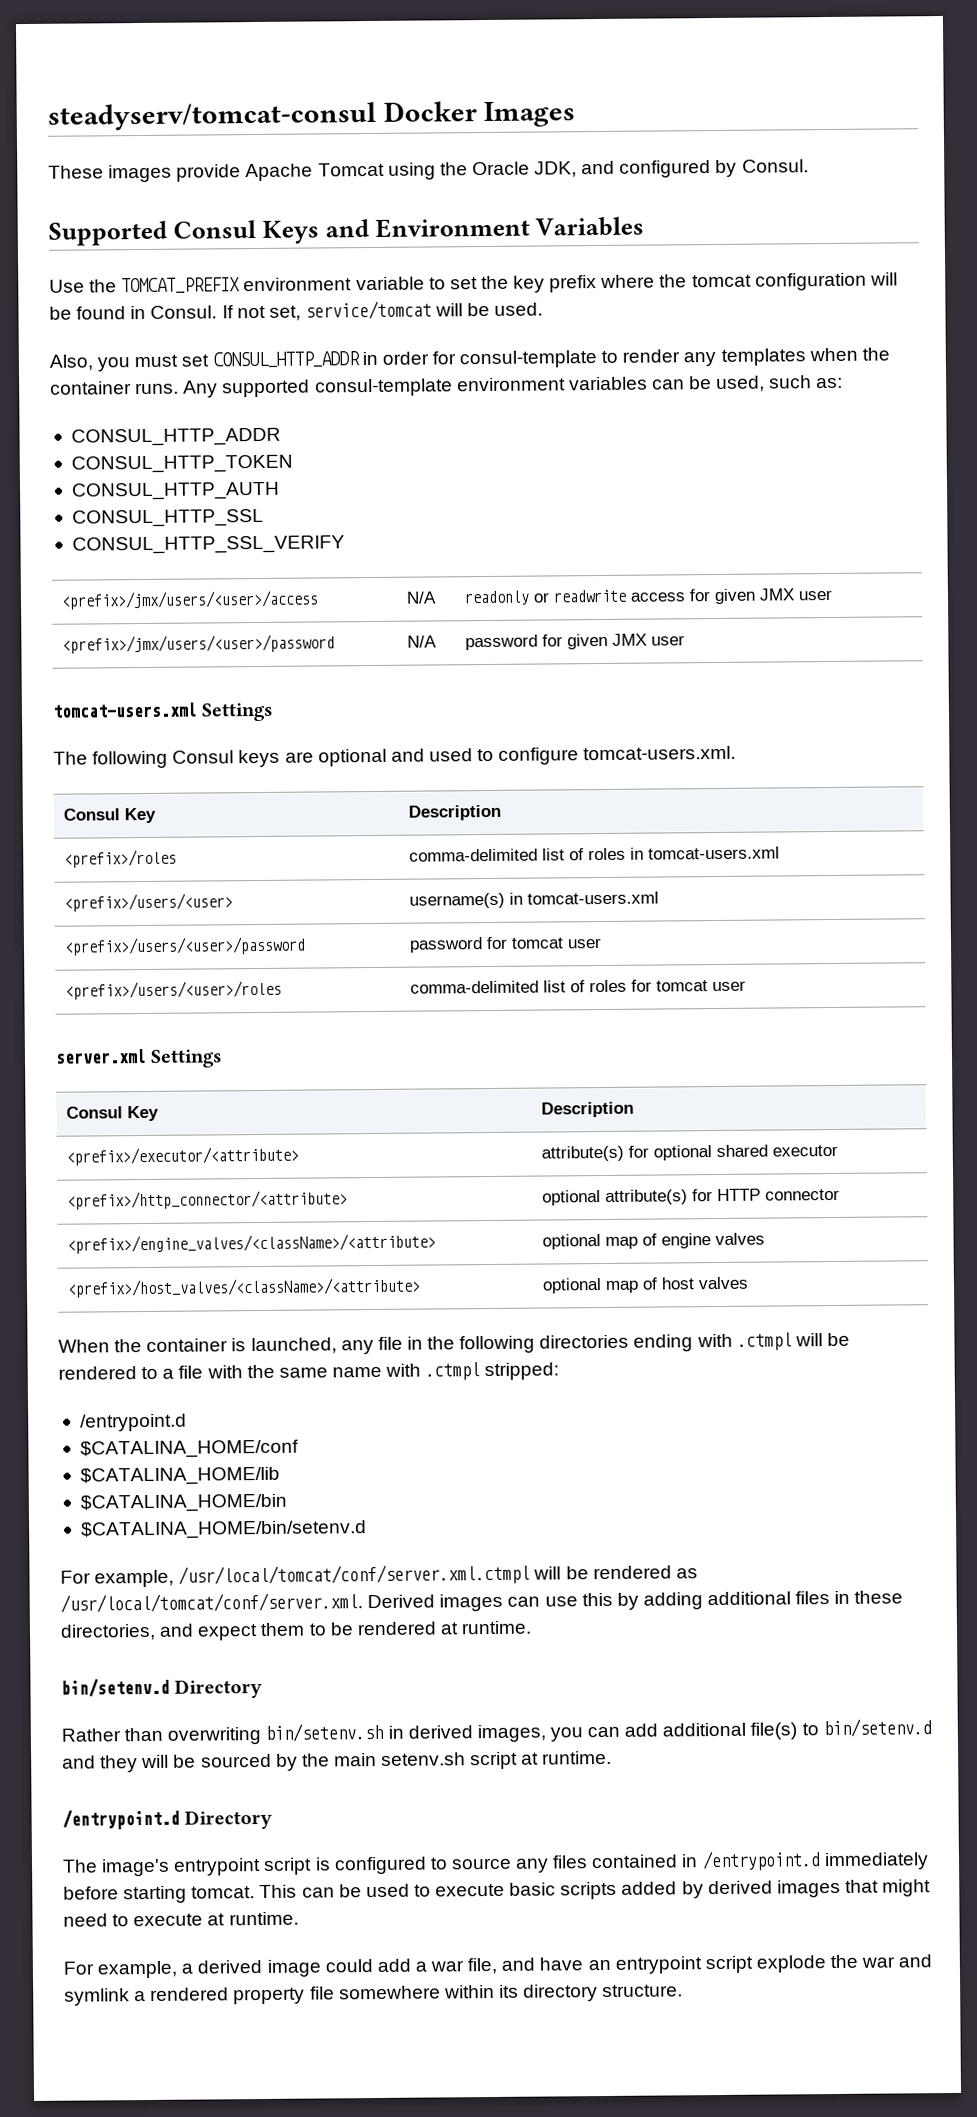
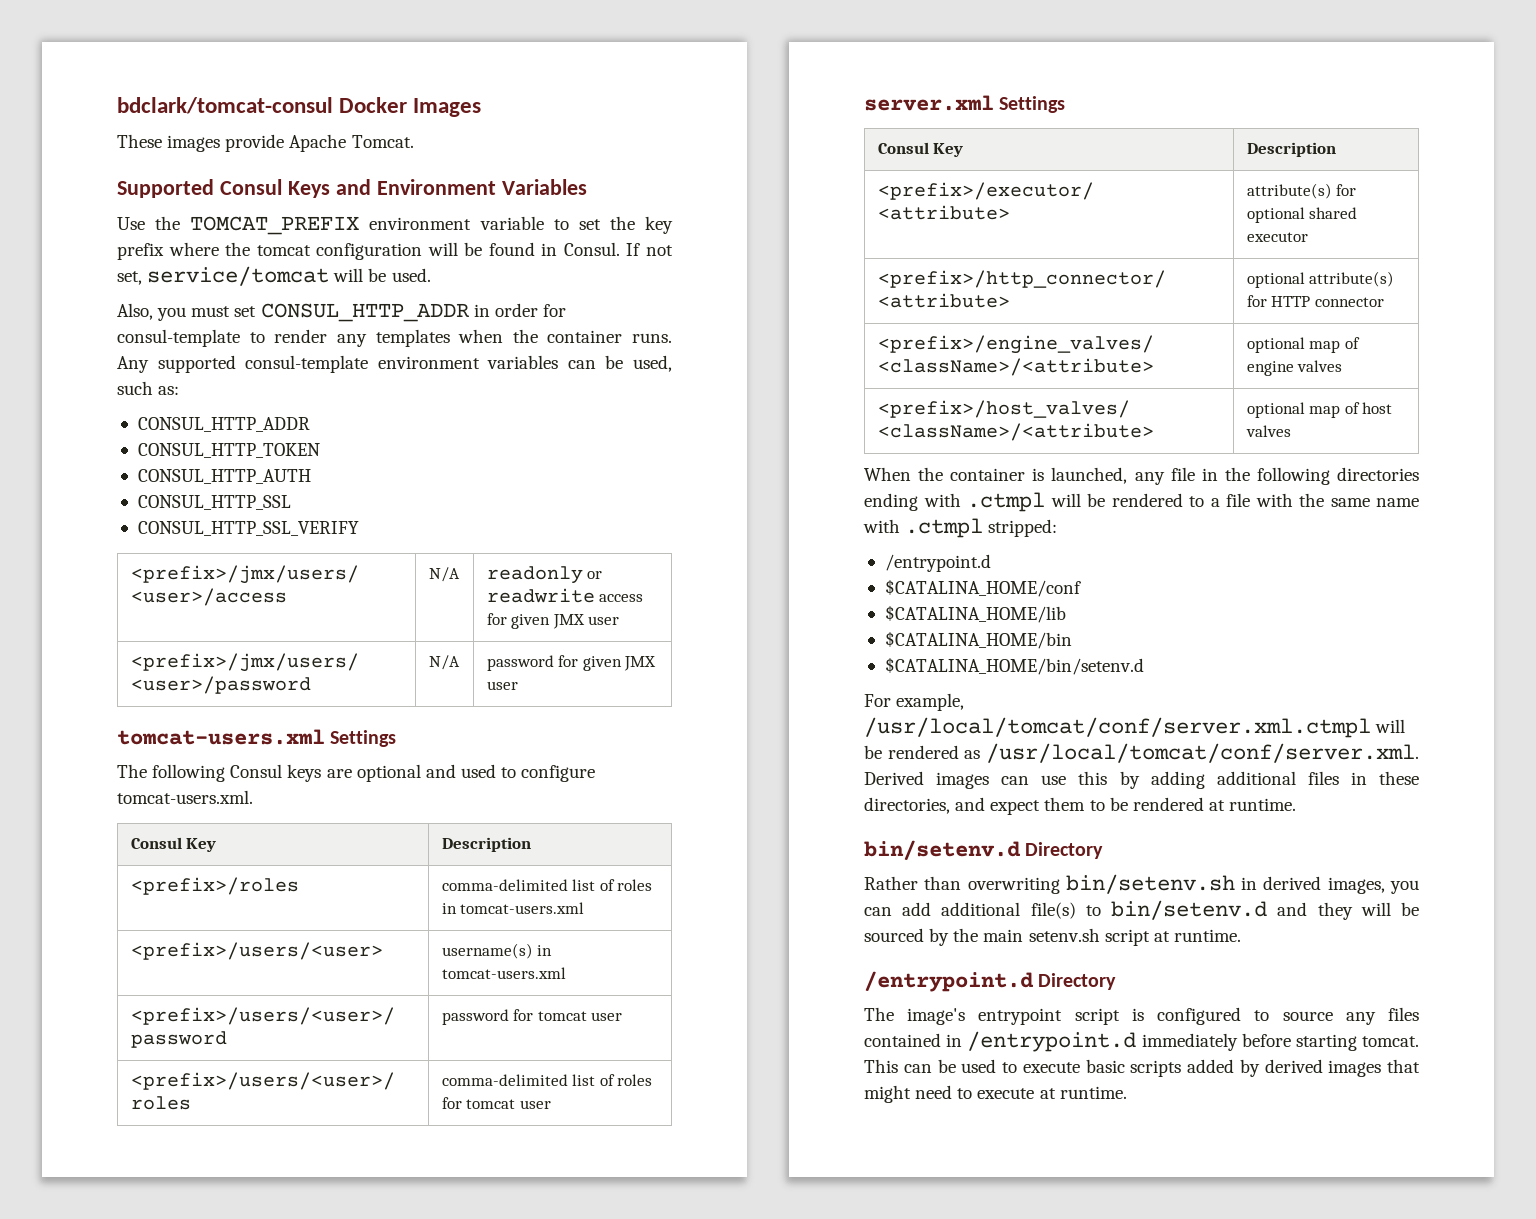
- steadyserv/tomcat-consul Docker Images
+ bdclark/tomcat-consul Docker Images
- These images provide Apache Tomcat using the Oracle JDK, and configured by Consul.
+ These images provide Apache Tomcat.
- For example, a derived image could add a war file, and have an entrypoint script explode the war and symlink a rendered property file somewhere within its directory structure.

